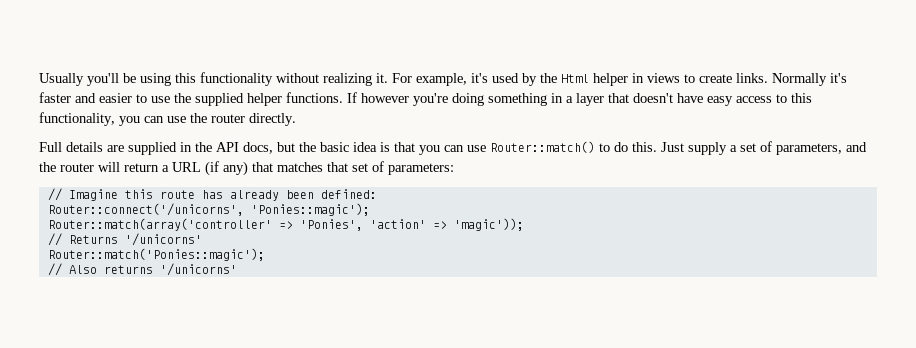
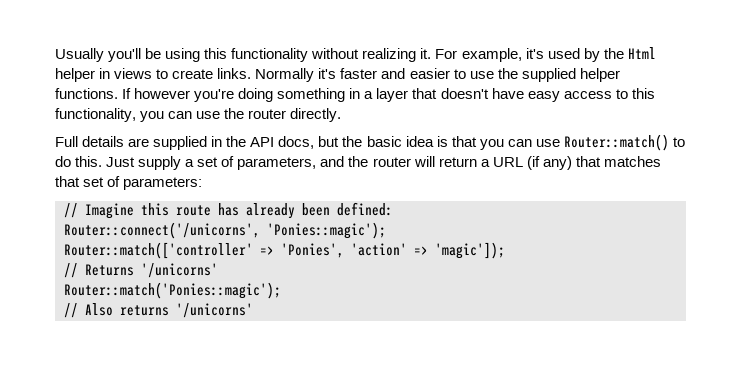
- Router::match(array('controller' => 'Ponies', 'action' => 'magic'));
+ Router::match(['controller' => 'Ponies', 'action' => 'magic']);

